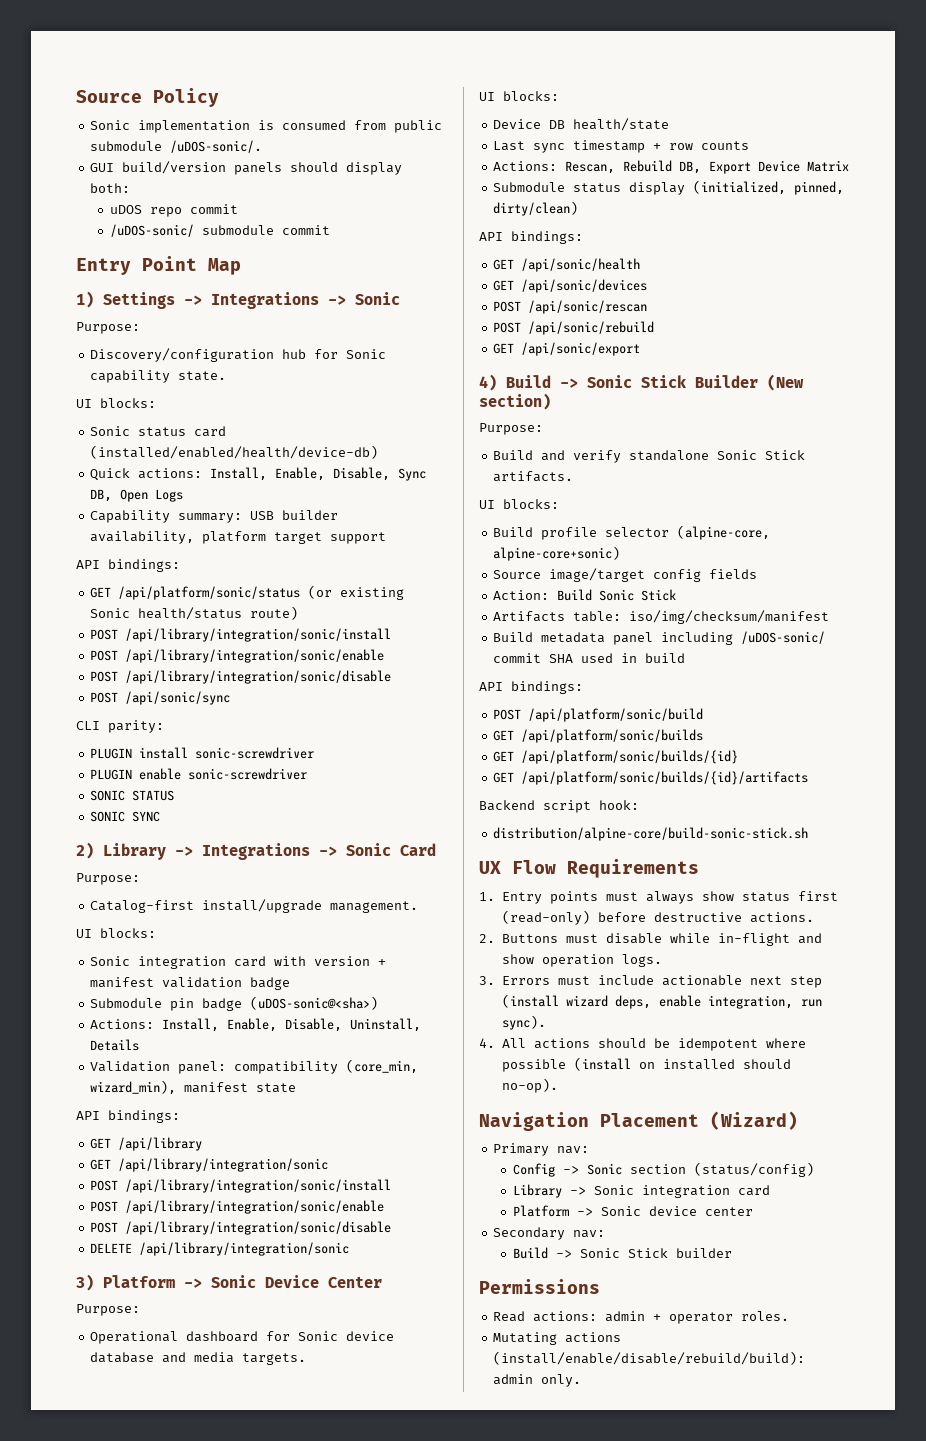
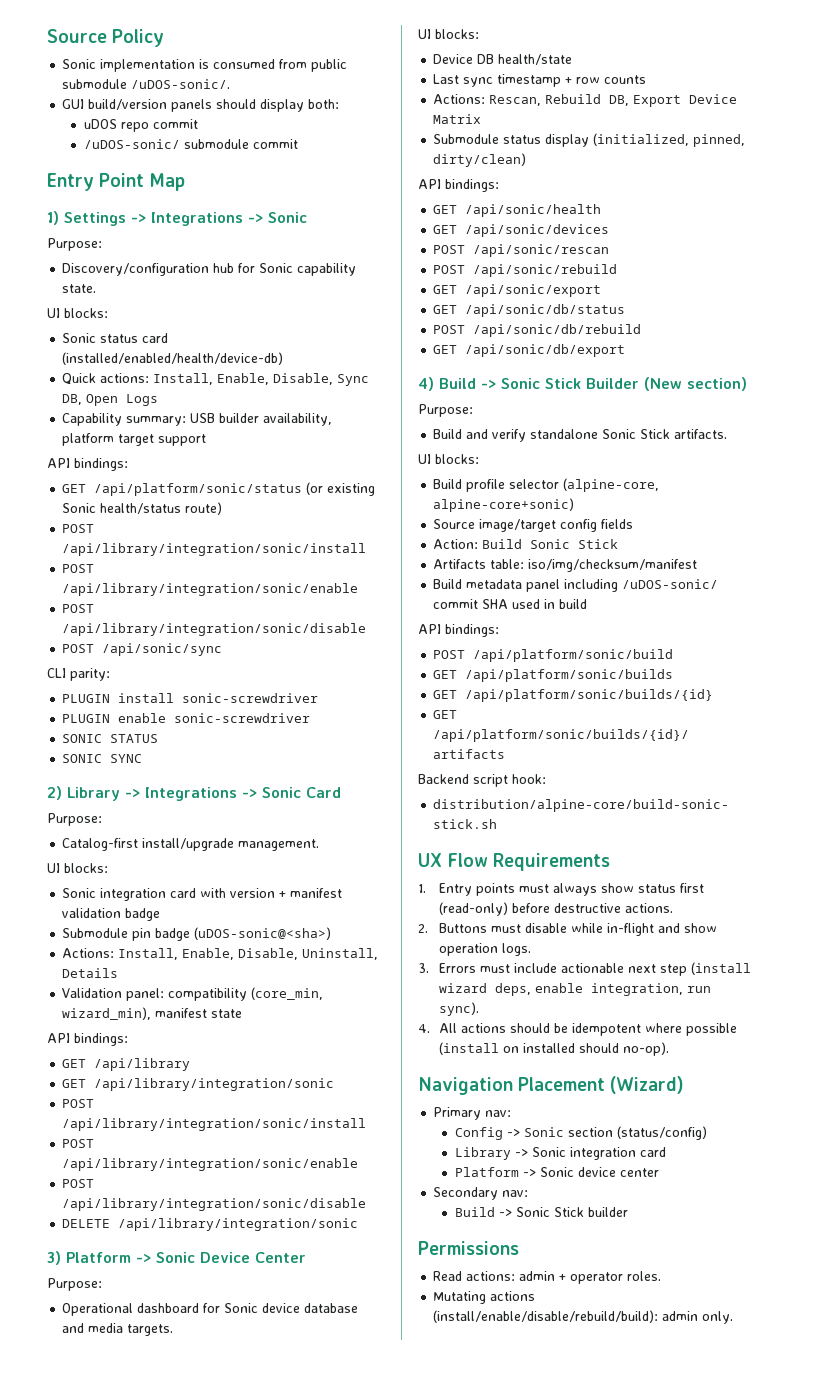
+ GET /api/sonic/db/status
+ POST /api/sonic/db/rebuild
+ GET /api/sonic/db/export

